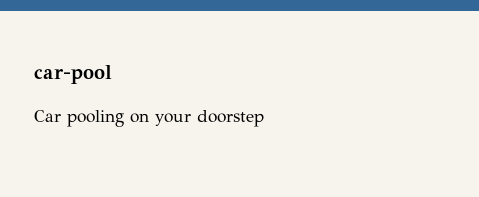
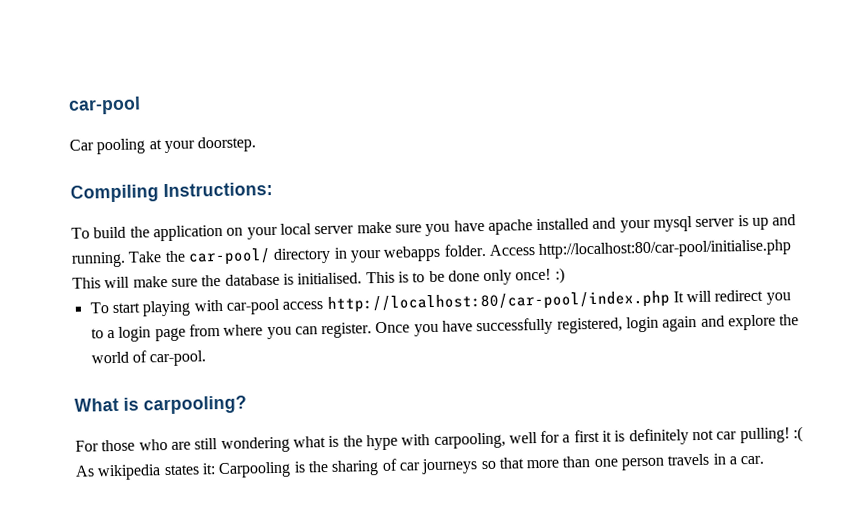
- Car pooling on your doorstep
+ Car pooling at your doorstep.
+ Compiling Instructions:
+ To build the application on your local server make sure you have apache installed and your mysql server is up and running. Take the car-pool/ directory in your webapps folder. Access http://localhost:80/car-pool/initialise.php This will make sure the database is initialised. This is to be done only once! :)
+ To start playing with car-pool access http://localhost:80/car-pool/index.php It will redirect you to a login page from where you can register. Once you have successfully registered, login again and explore the world of car-pool.
+ What is carpooling?
+ For those who are still wondering what is the hype with carpooling, well for a first it is definitely not car pulling! :( As wikipedia states it: Carpooling is the sharing of car journeys so that more than one person travels in a car.

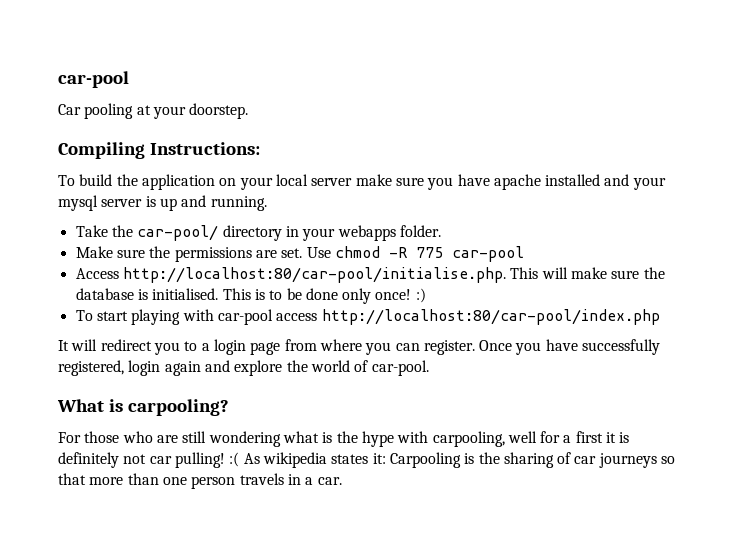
- To build the application on your local server make sure you have apache installed and your mysql server is up and running. Take the car-pool/ directory in your webapps folder. Access http://localhost:80/car-pool/initialise.php This will make sure the database is initialised.
+ To build the application on your local server make sure you have apache installed and your mysql server is up and running.
+ Take the car-pool/ directory in your webapps folder.
+ Make sure the permissions are set. Use chmod -R 775 car-pool
+ Access http://localhost:80/car-pool/initialise.php. This will make sure the database is initialised.
- To start playing with car-pool access http://localhost:80/car-pool/index.php It will redirect you to a login page from where you can register.
+ To start playing with car-pool access http://localhost:80/car-pool/index.php
+ It will redirect you to a login page from where you can register.

